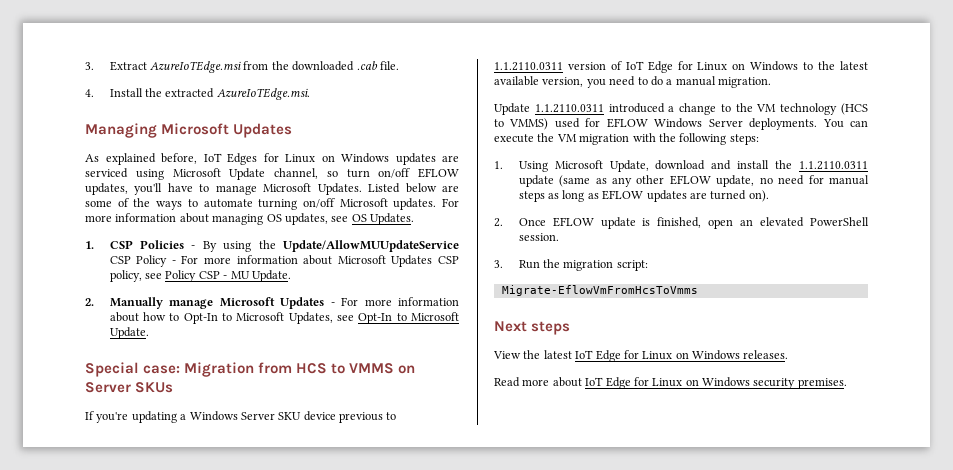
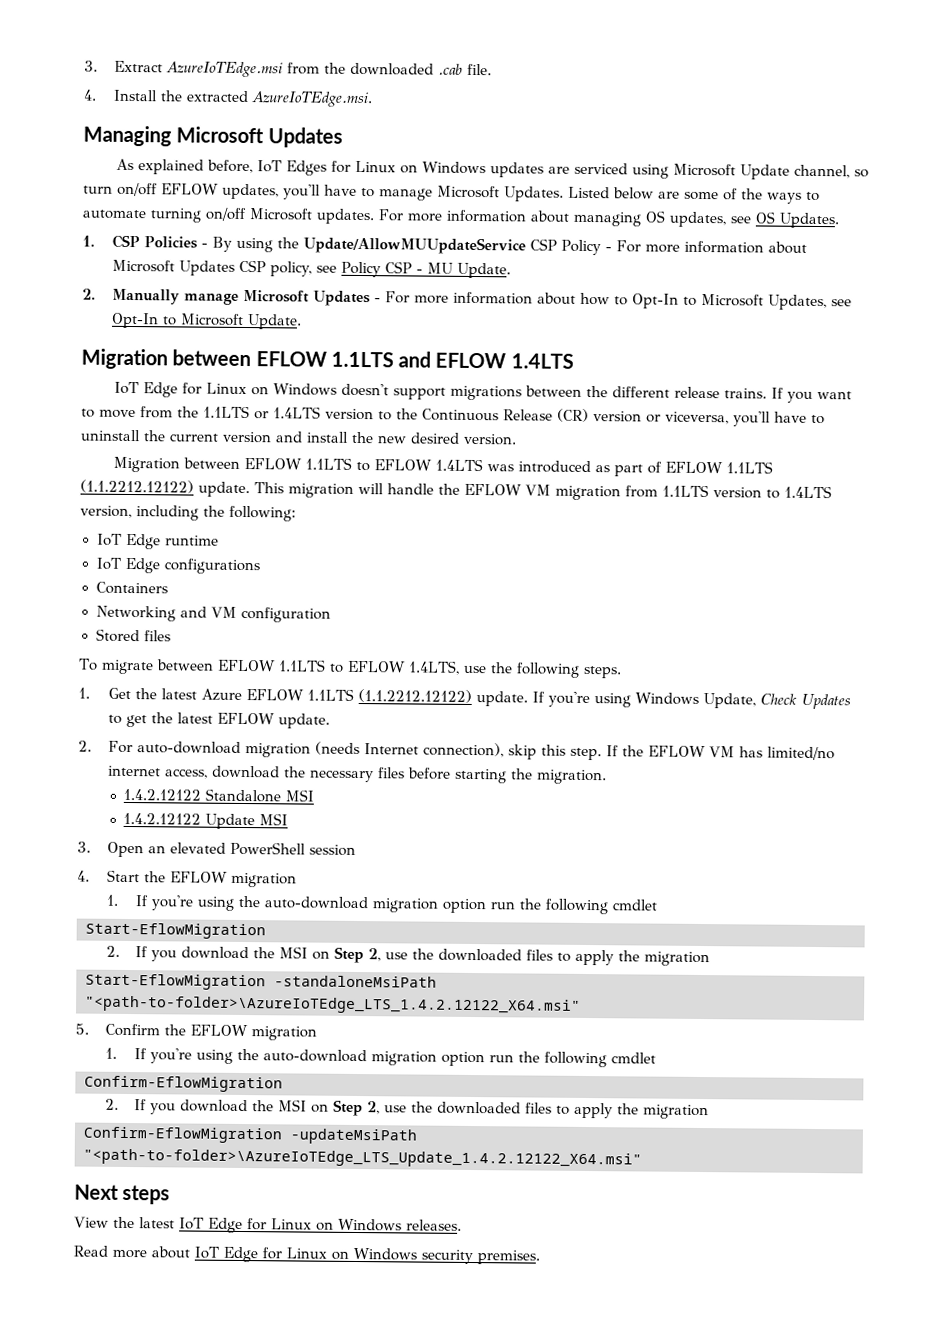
- Special case: Migration from HCS to VMMS on Server SKUs
- If you're updating a Windows Server SKU device previous to 1.1.2110.0311 version of IoT Edge for Linux on Windows to the latest available version, you need to do a manual migration.
- Update 1.1.2110.0311 introduced a change to the VM technology (HCS to VMMS) used for EFLOW Windows Server deployments. You can execute the VM migration with the following steps:
- 1. Using Microsoft Update, download and install the 1.1.2110.0311 update (same as any other EFLOW update, no need for manual steps as long as EFLOW updates are turned on).
- 2. Once EFLOW update is finished, open an elevated PowerShell session.
- 3. Run the migration script:
- Migrate-EflowVmFromHcsToVmms
+ Migration between EFLOW 1.1LTS and EFLOW 1.4LTS
+ IoT Edge for Linux on Windows doesn't support migrations between the different release trains. If you want to move from the 1.1LTS or 1.4LTS version to the Continuous Release (CR) version or viceversa, you'll have to uninstall the current version and install the new desired version.
+ Migration between EFLOW 1.1LTS to EFLOW 1.4LTS was introduced as part of EFLOW 1.1LTS (1.1.2212.12122) update. This migration will handle the EFLOW VM migration from 1.1LTS version to 1.4LTS version, including the following:
+ IoT Edge runtime
+ IoT Edge configurations
+ Containers
+ Networking and VM configuration
+ Stored files
+ To migrate between EFLOW 1.1LTS to EFLOW 1.4LTS, use the following steps.
+ 1. Get the latest Azure EFLOW 1.1LTS (1.1.2212.12122) update. If you're using Windows Update, Check Updates to get the latest EFLOW update.
+ 2. For auto-download migration (needs Internet connection), skip this step. If the EFLOW VM has limited/no internet access, download the necessary files before starting the migration.
+ 1.4.2.12122 Standalone MSI
+ 1.4.2.12122 Update MSI
+ 3. Open an elevated PowerShell session
+ 4. Start the EFLOW migration
+ 1. If you're using the auto-download migration option run the following cmdlet
+ Start-EflowMigration
+ 2. If you download the MSI on Step 2, use the downloaded files to apply the migration
+ Start-EflowMigration -standaloneMsiPath "<path-to-folder>\AzureIoTEdge_LTS_1.4.2.12122_X64.msi"
+ 5. Confirm the EFLOW migration
+ 1. If you're using the auto-download migration option run the following cmdlet
+ Confirm-EflowMigration
+ 2. If you download the MSI on Step 2, use the downloaded files to apply the migration
+ Confirm-EflowMigration -updateMsiPath "<path-to-folder>\AzureIoTEdge_LTS_Update_1.4.2.12122_X64.msi"

